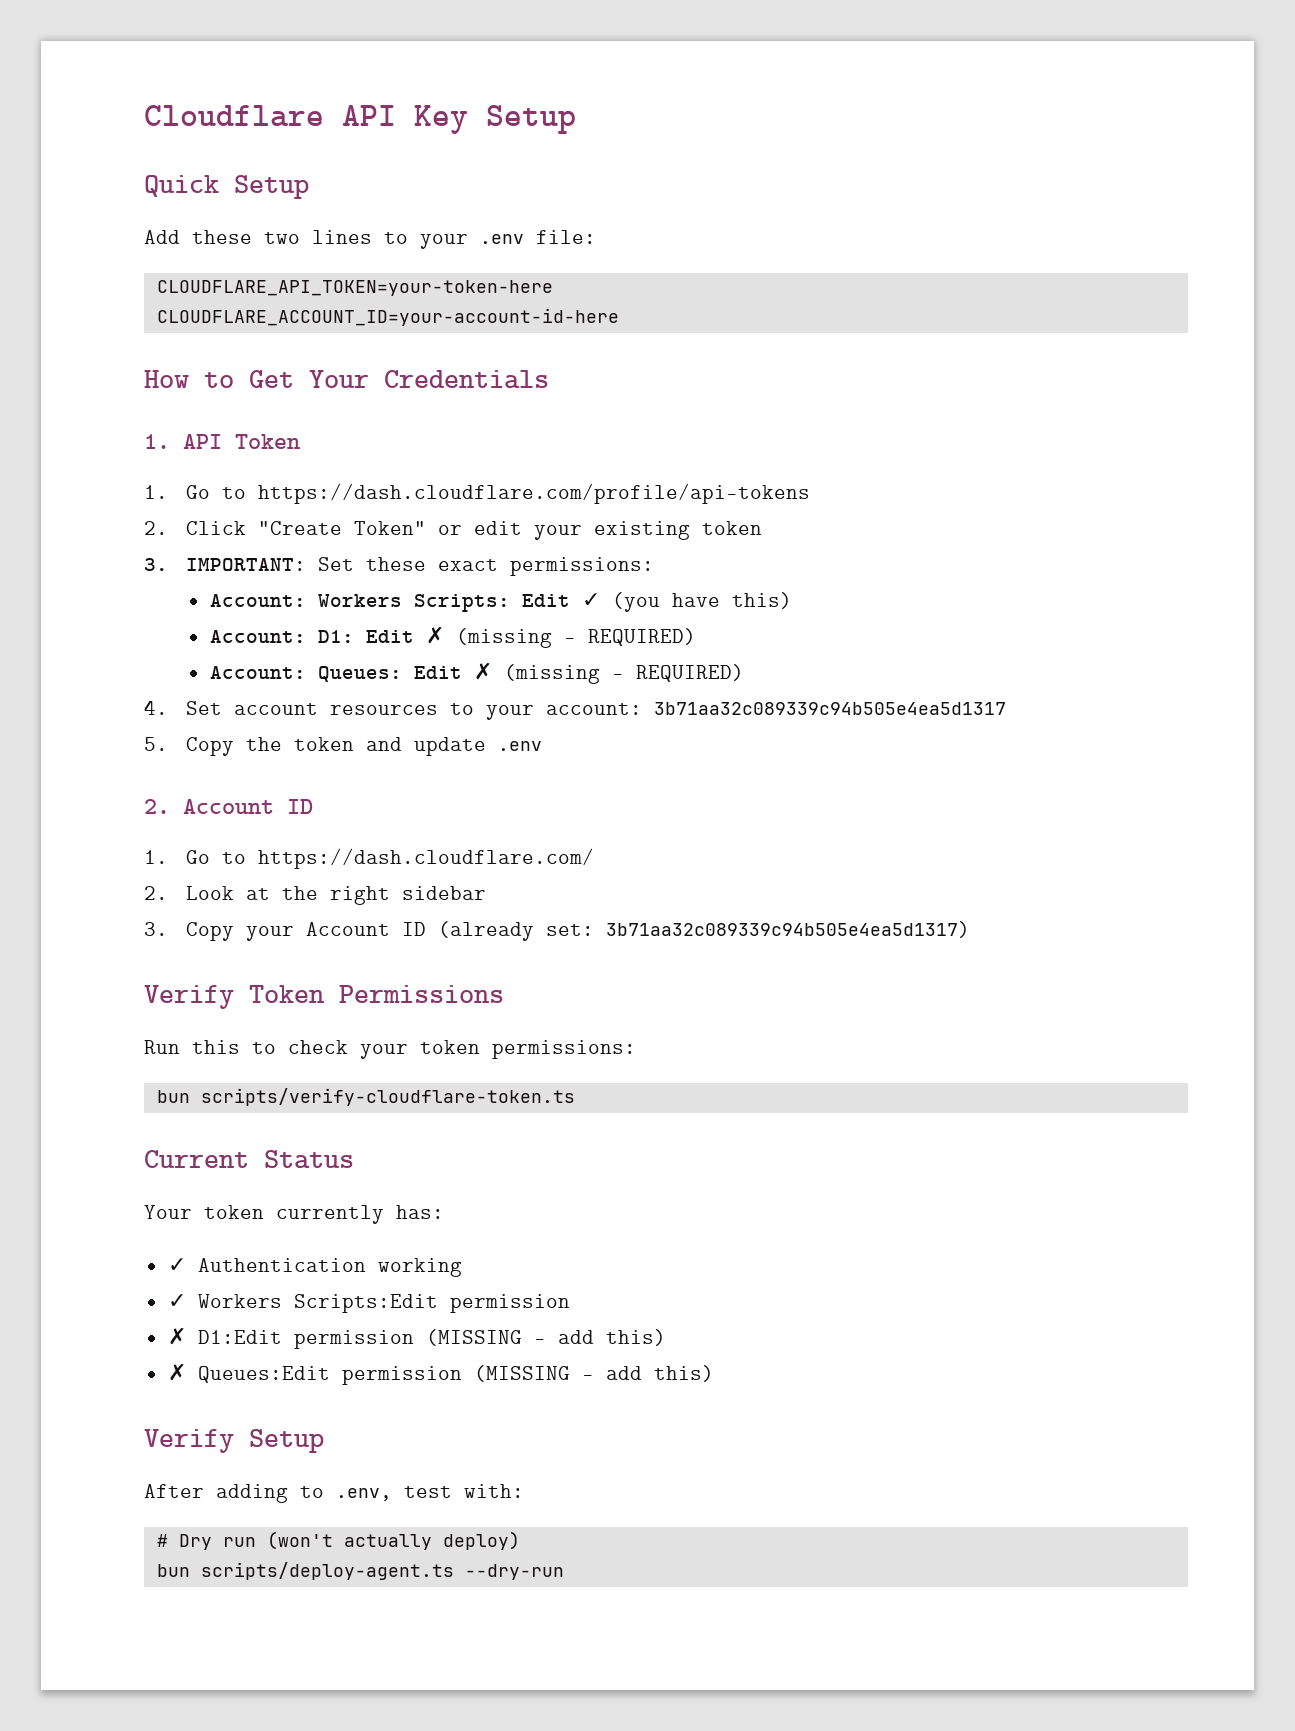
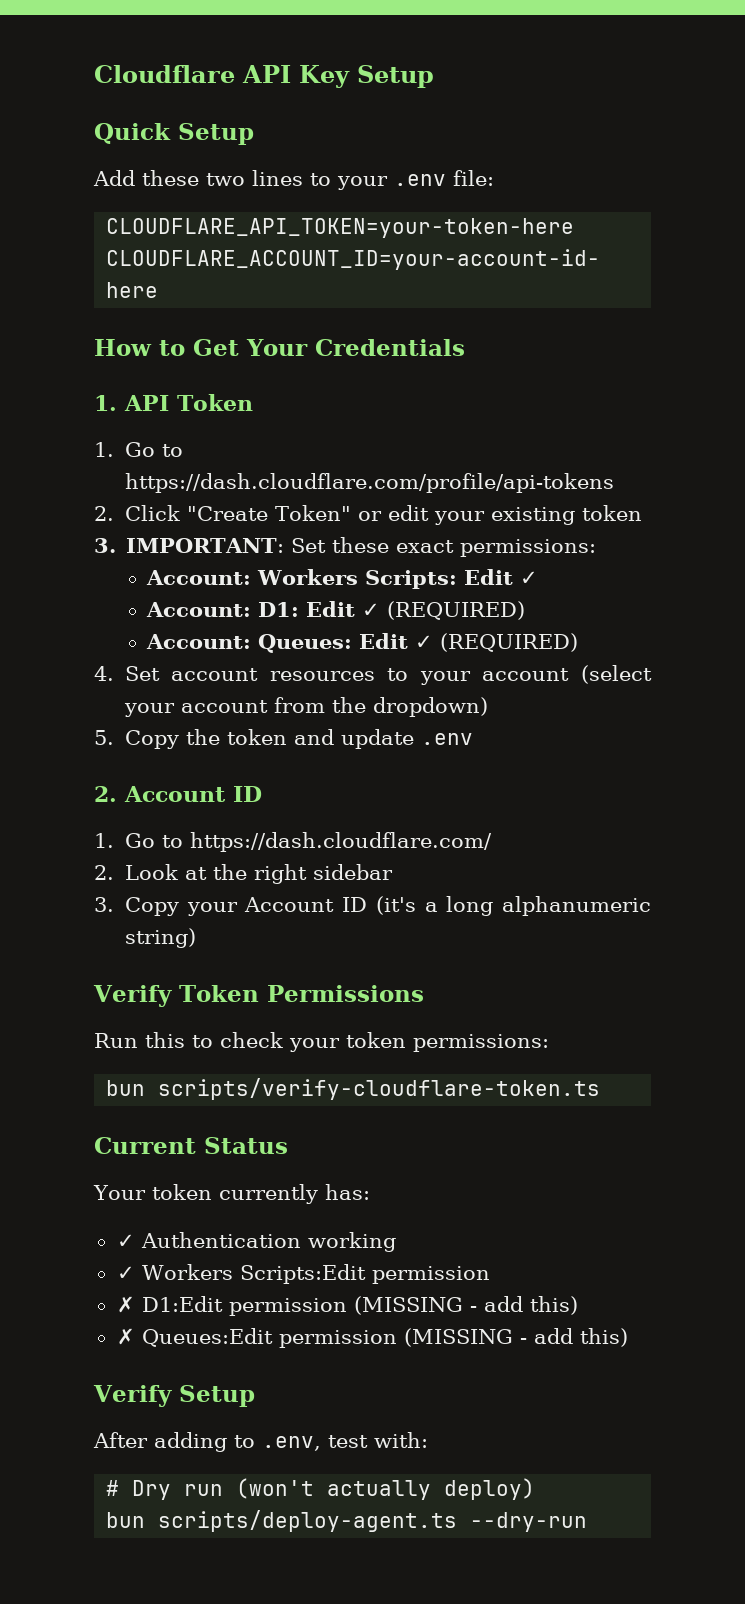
- Account: Workers Scripts: Edit ✓ (you have this)
+ Account: Workers Scripts: Edit ✓
- Account: D1: Edit ✗ (missing - REQUIRED)
+ Account: D1: Edit ✓ (REQUIRED)
- Account: Queues: Edit ✗ (missing - REQUIRED)
+ Account: Queues: Edit ✓ (REQUIRED)
- 4. Set account resources to your account: 3b71aa32c089339c94b505e4ea5d1317
+ 4. Set account resources to your account (select your account from the dropdown)
- 3. Copy your Account ID (already set: 3b71aa32c089339c94b505e4ea5d1317)
+ 3. Copy your Account ID (it's a long alphanumeric string)

